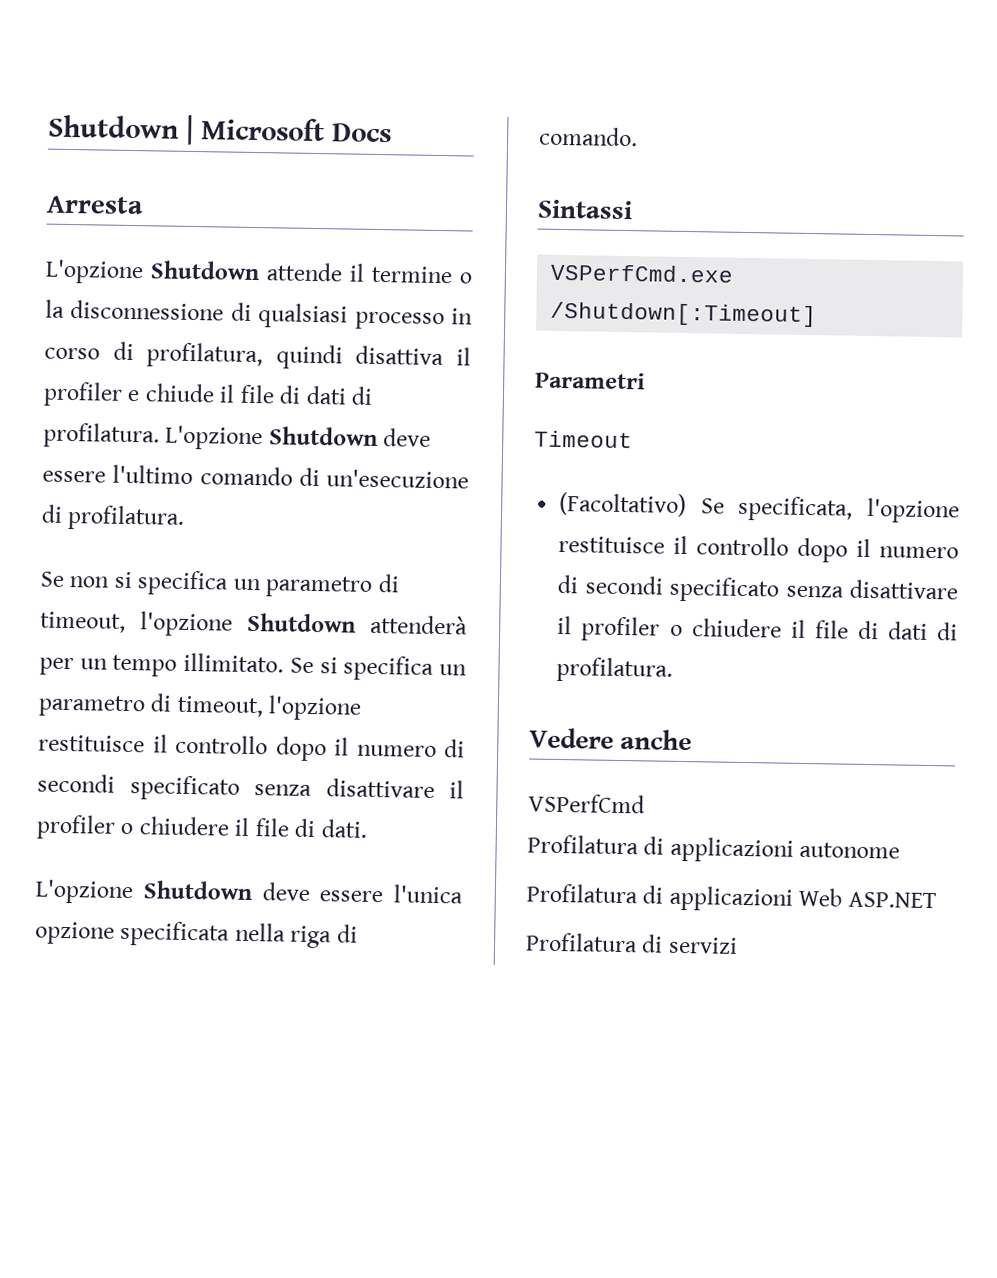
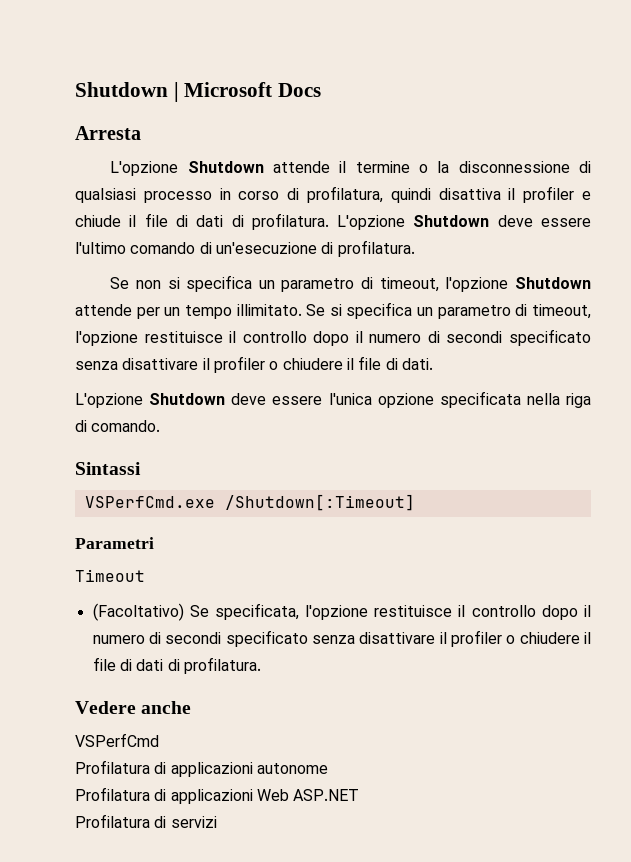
- Se non si specifica un parametro di timeout, l'opzione Shutdown attenderà per un tempo illimitato.
+ Se non si specifica un parametro di timeout, l'opzione Shutdown attende per un tempo illimitato.

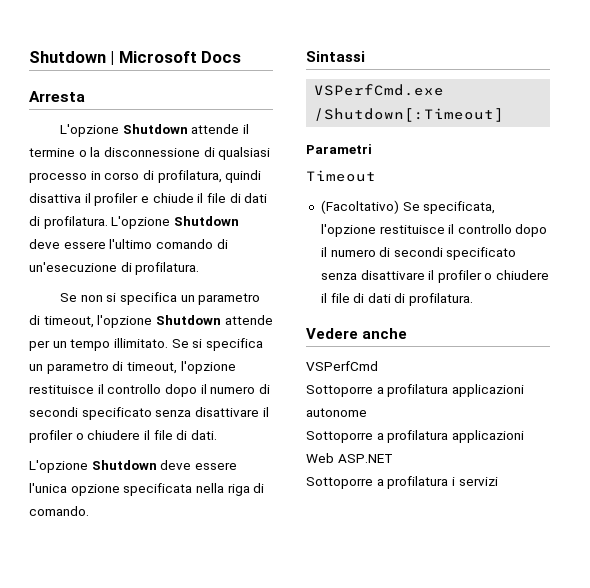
- Profilatura di applicazioni autonome
+ Sottoporre a profilatura applicazioni autonome
- Profilatura di applicazioni Web ASP.NET
+ Sottoporre a profilatura applicazioni Web ASP.NET
- Profilatura di servizi
+ Sottoporre a profilatura i servizi

